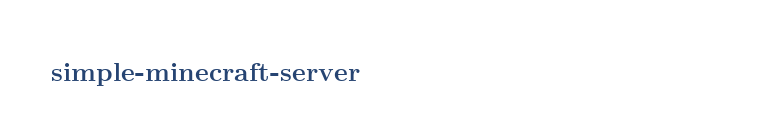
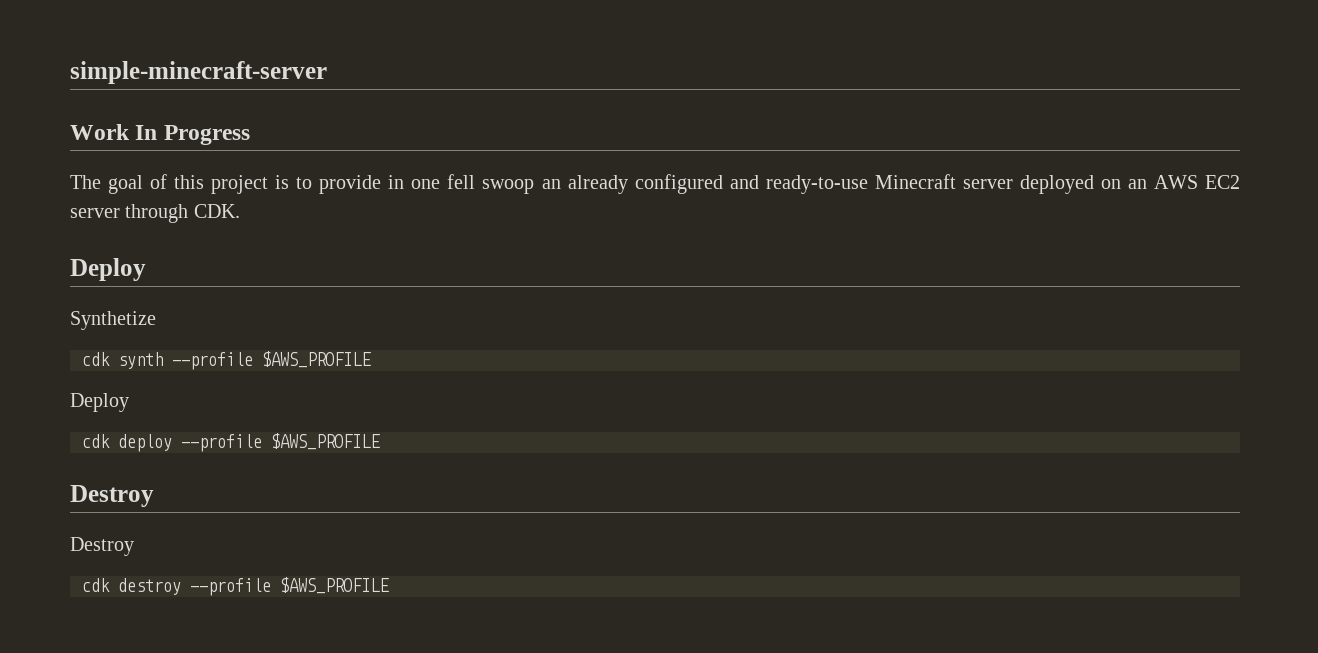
+ Work In Progress
+ The goal of this project is to provide in one fell swoop an already configured and ready-to-use Minecraft server deployed on an AWS EC2 server through CDK.
+ Deploy
+ Synthetize
+ cdk synth --profile $AWS_PROFILE
+ Deploy
+ cdk deploy --profile $AWS_PROFILE
+ Destroy
+ Destroy
+ cdk destroy --profile $AWS_PROFILE

